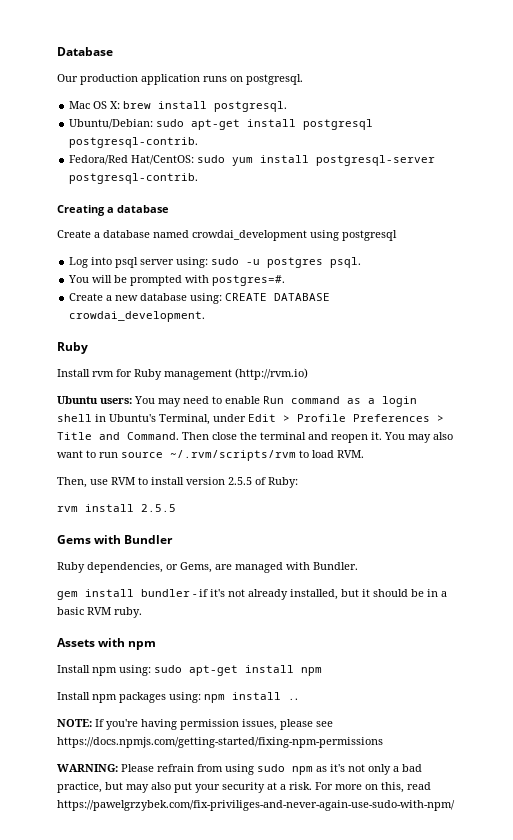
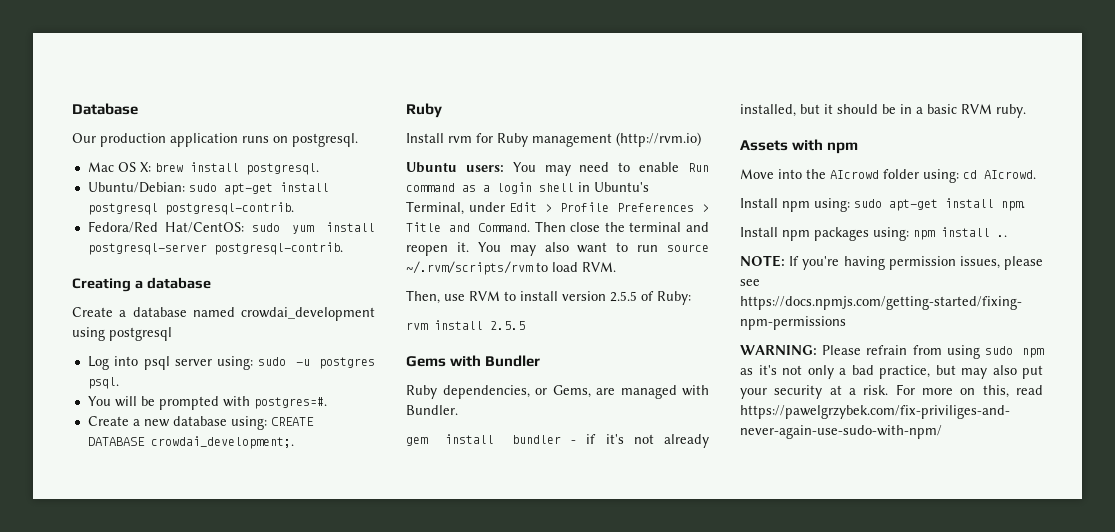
- Create a new database using: CREATE DATABASE crowdai_development.
+ Create a new database using: CREATE DATABASE crowdai_development;.
+ Move into the AIcrowd folder using: cd AIcrowd.
- Install npm using: sudo apt-get install npm
+ Install npm using: sudo apt-get install npm.

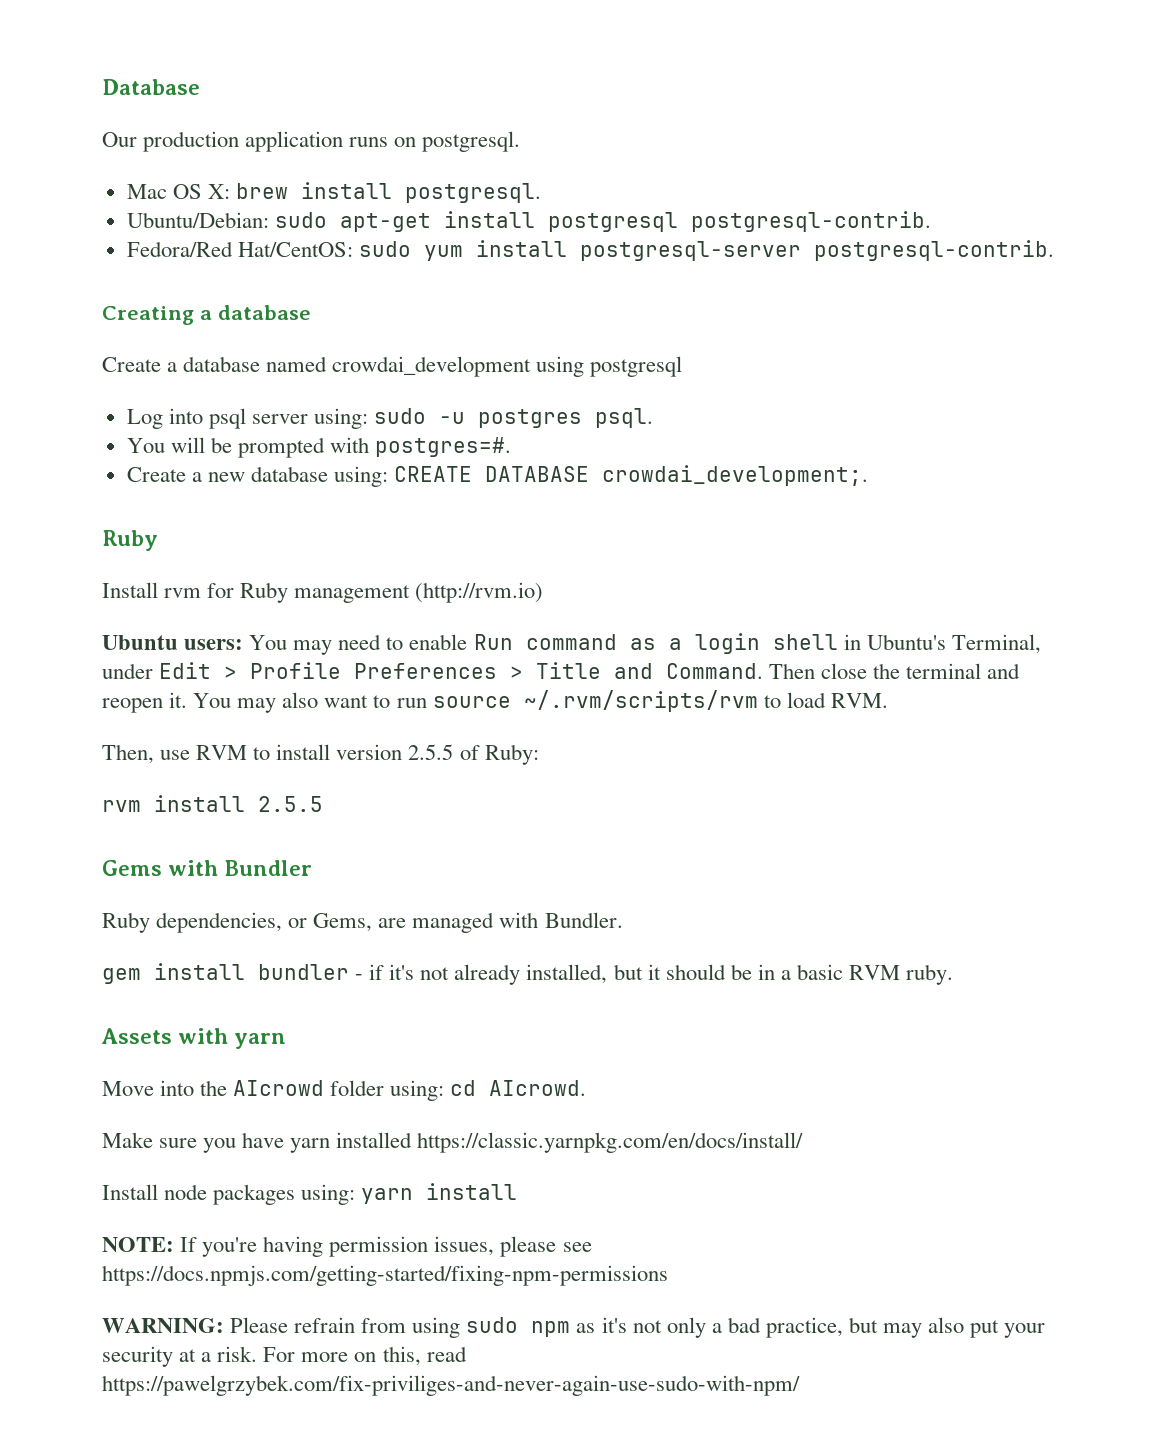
- Assets with npm
+ Assets with yarn
- Install npm using: sudo apt-get install npm.
- Install npm packages using: npm install ..
+ Make sure you have yarn installed https://classic.yarnpkg.com/en/docs/install/
+ Install node packages using: yarn install

